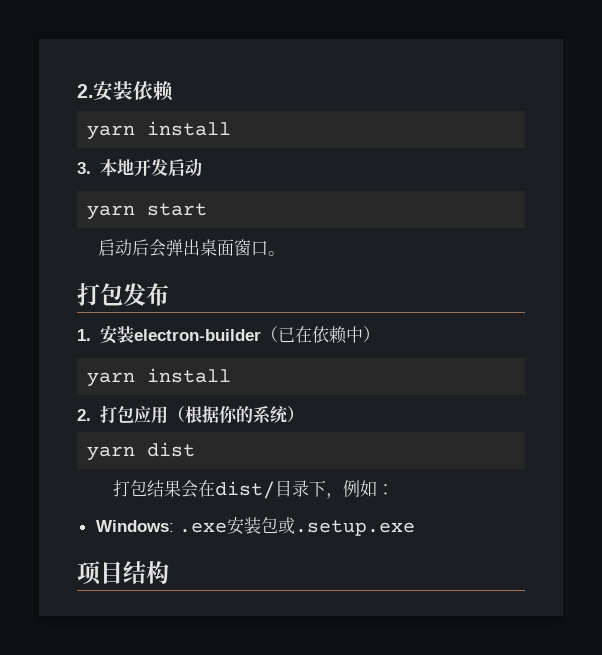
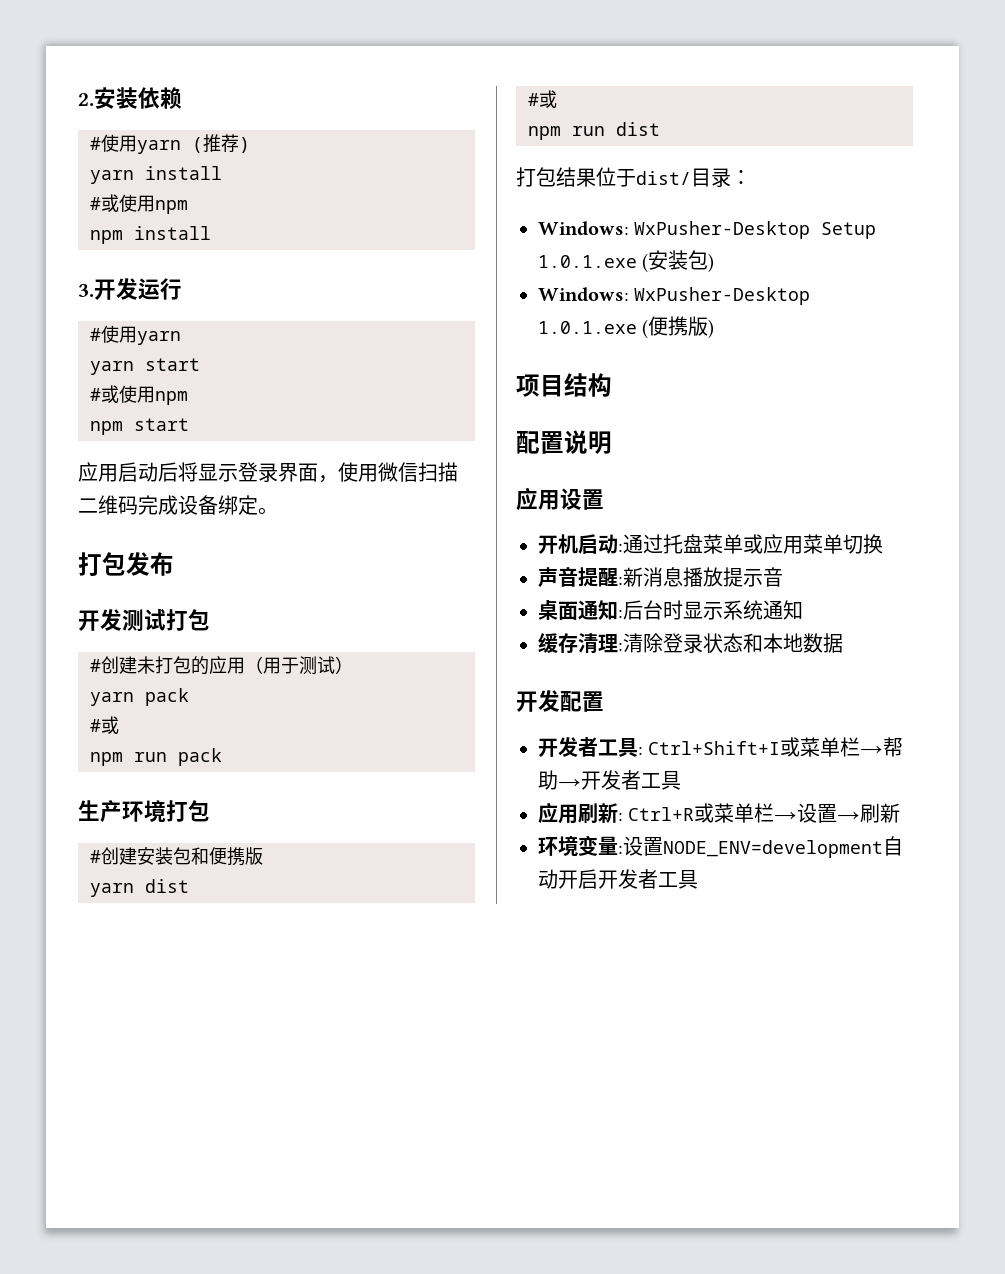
  2.安装依赖
+ #使用yarn (推荐)
  yarn install
- 3.本地开发启动
+ #或使用npm
+ npm install
+ 3.开发运行
+ #使用yarn
  yarn start
- 启动后会弹出桌面窗口。
+ #或使用npm
+ npm start
+ 应用启动后将显示登录界面，使用微信扫描二维码完成设备绑定。
  打包发布
- 1.安装electron-builder（已在依赖中）
- yarn install
- 2.打包应用（根据你的系统）
+ 开发测试打包
+ #创建未打包的应用（用于测试）
+ yarn pack
+ #或
+ npm run pack
+ 生产环境打包
+ #创建安装包和便携版
  yarn dist
+ #或
+ npm run dist
- 打包结果会在dist/目录下，例如：
+ 打包结果位于dist/目录：
- Windows: .exe安装包或.setup.exe
+ Windows: WxPusher-Desktop Setup 1.0.1.exe (安装包)
+ Windows: WxPusher-Desktop 1.0.1.exe (便携版)
  项目结构
+ 配置说明
+ 应用设置
+ 开机启动:通过托盘菜单或应用菜单切换
+ 声音提醒:新消息播放提示音
+ 桌面通知:后台时显示系统通知
+ 缓存清理:清除登录状态和本地数据
+ 开发配置
+ 开发者工具: Ctrl+Shift+I或菜单栏→帮助→开发者工具
+ 应用刷新: Ctrl+R或菜单栏→设置→刷新
+ 环境变量:设置NODE_ENV=development自动开启开发者工具

